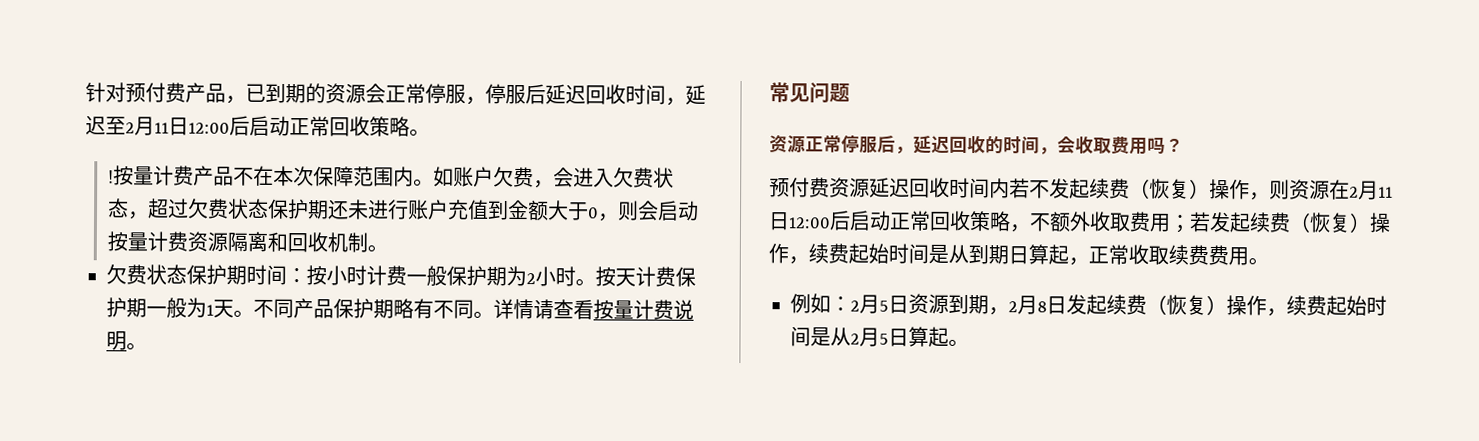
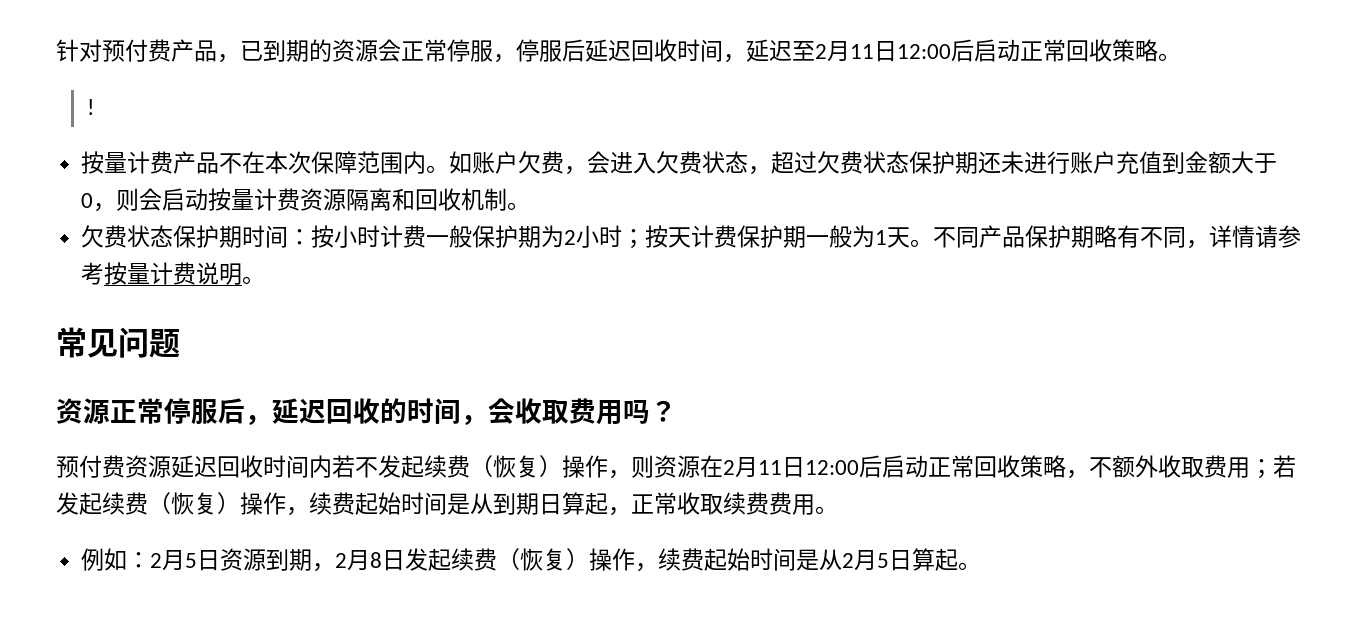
- !按量计费产品不在本次保障范围内。
+ !
+ 按量计费产品不在本次保障范围内。
- 欠费状态保护期时间：按小时计费一般保护期为2小时。按天计费保护期一般为1天。
+ 欠费状态保护期时间：按小时计费一般保护期为2小时；按天计费保护期一般为1天。
- 不同产品保护期略有不同。详情请查看按量计费说明。
+ 不同产品保护期略有不同，详情请参考按量计费说明。

